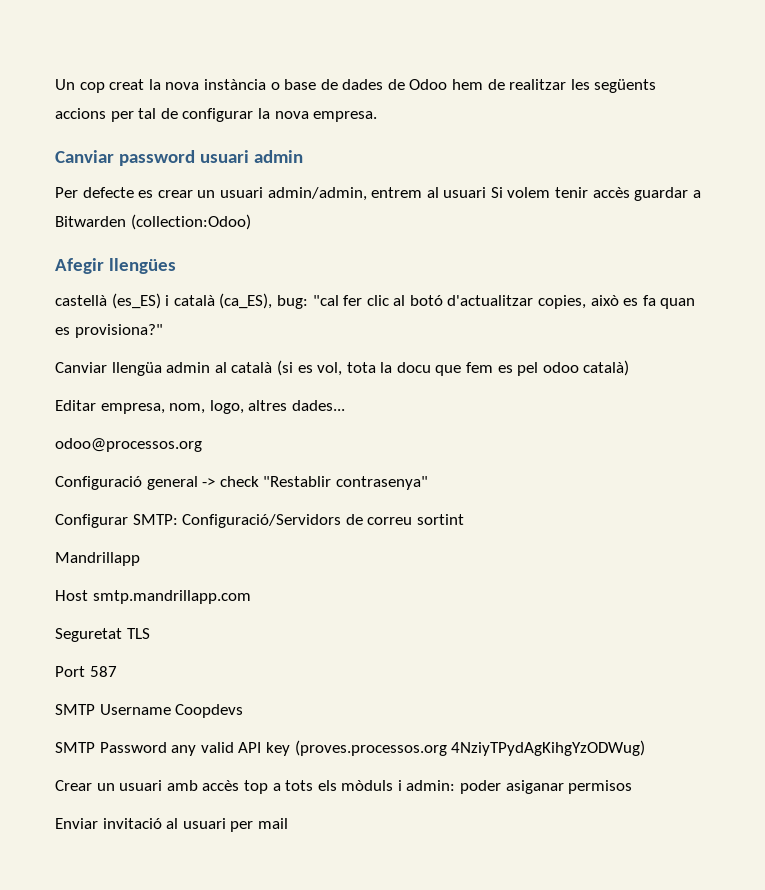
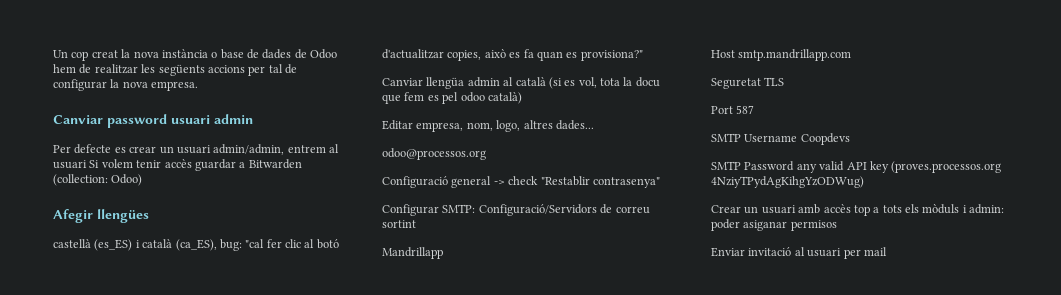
- Per defecte es crear un usuari admin/admin, entrem al usuari Si volem tenir accès guardar a Bitwarden (collection:Odoo)
+ Per defecte es crear un usuari admin/admin, entrem al usuari Si volem tenir accès guardar a Bitwarden (collection: Odoo)

